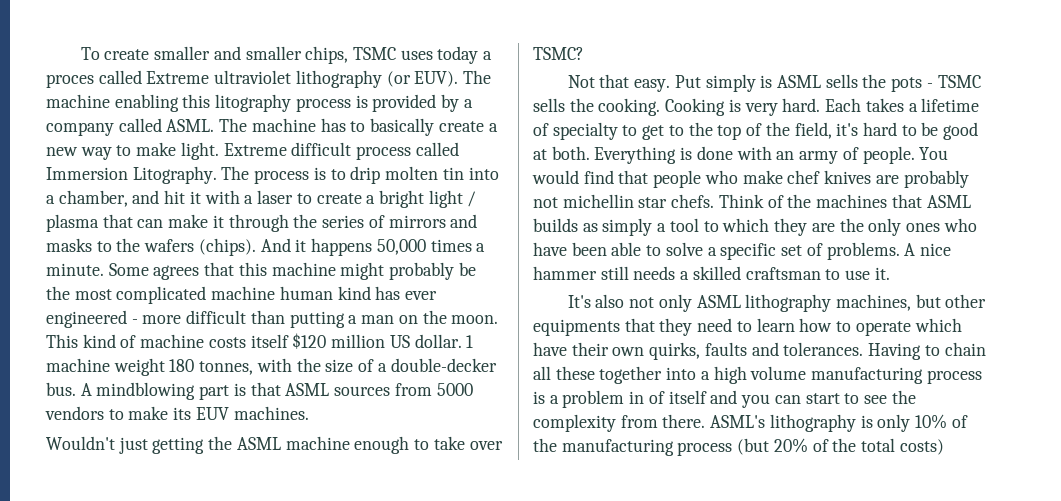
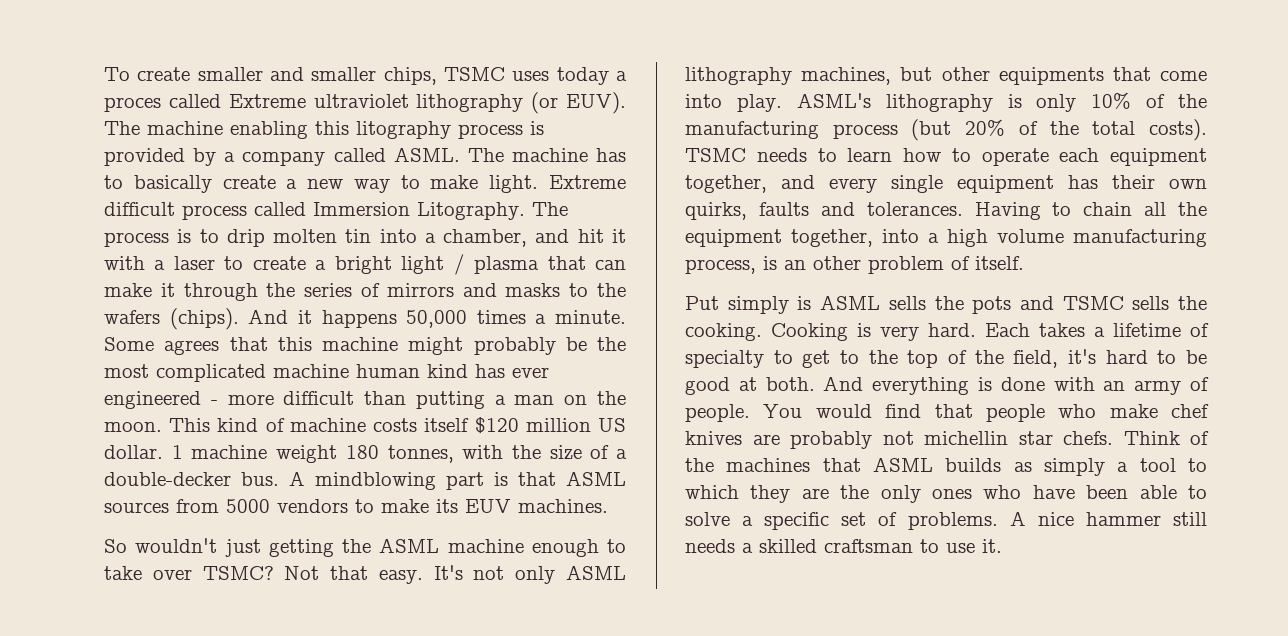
- Wouldn't just getting the ASML machine enough to take over TSMC?
- Not that easy. Put simply is ASML sells the pots - TSMC sells the cooking.
+ So wouldn't just getting the ASML machine enough to take over TSMC? Not that easy. It's not only ASML lithography machines, but other equipments that come into play. ASML's lithography is only 10% of the manufacturing process (but 20% of the total costs). TSMC needs to learn how to operate each equipment together, and every single equipment has their own quirks, faults and tolerances. Having to chain all the equipment together, into a high volume manufacturing process, is an other problem of itself.
+ Put simply is ASML sells the pots and TSMC sells the cooking.
- Everything is done with an army of people.
+ And everything is done with an army of people.
- It's also not only ASML lithography machines, but other equipments that they need to learn how to operate which have their own quirks, faults and tolerances. Having to chain all these together into a high volume manufacturing process is a problem in of itself and you can start to see the complexity from there. ASML's lithography is only 10% of the manufacturing process (but 20% of the total costs)

